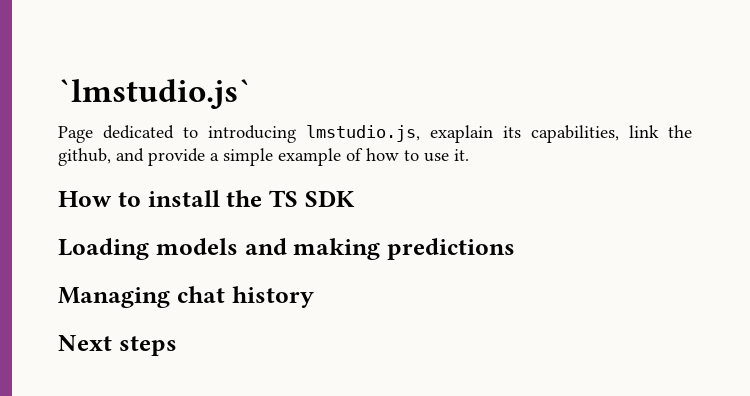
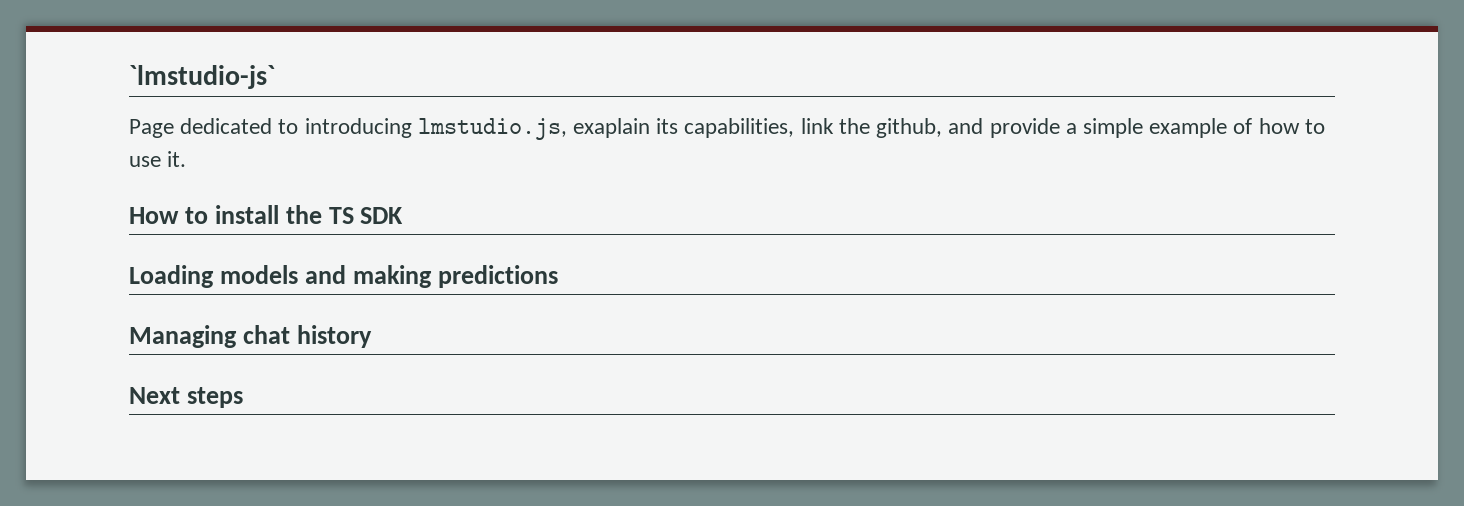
- `lmstudio.js`
+ `lmstudio-js`

